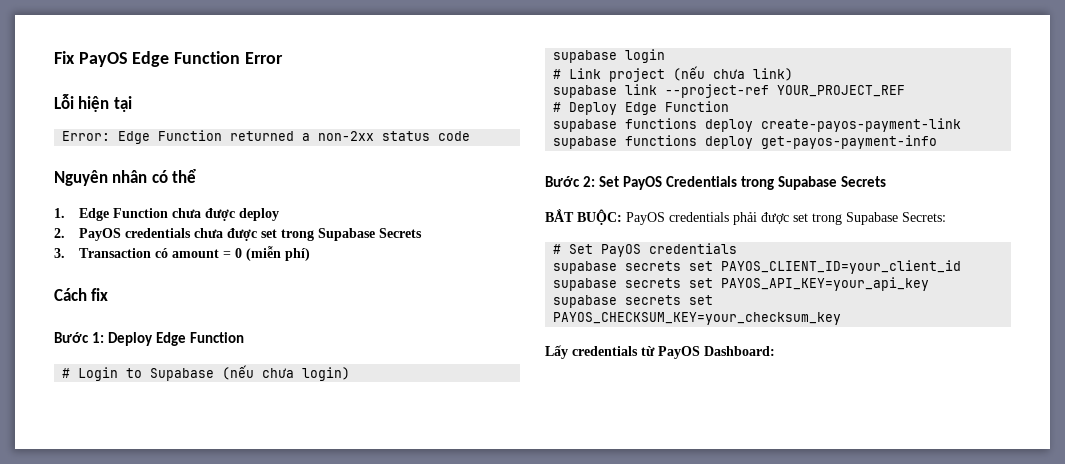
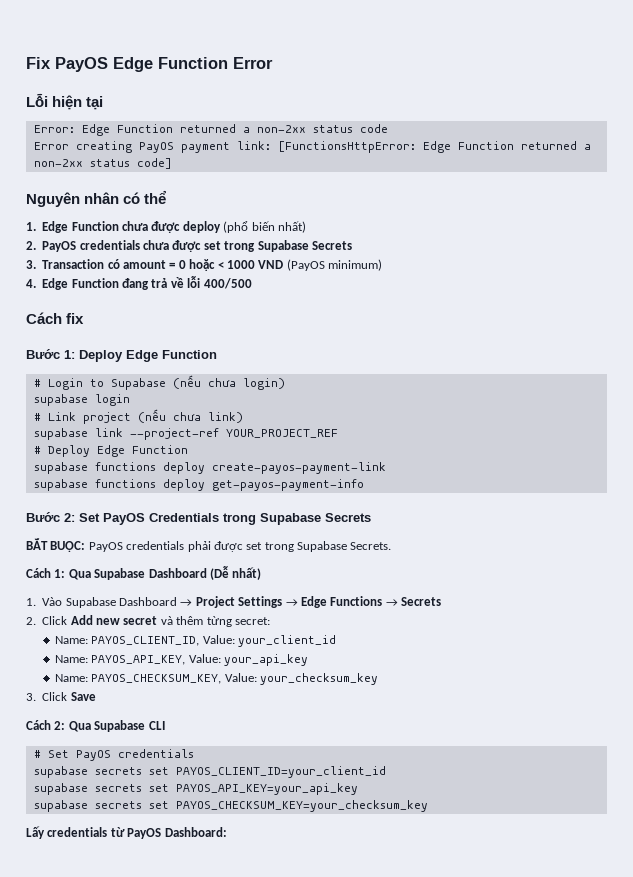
+ Error creating PayOS payment link: [FunctionsHttpError: Edge Function returned a non-2xx status code]
- 1. Edge Function chưa được deploy
+ 1. Edge Function chưa được deploy (phổ biến nhất)
- 3. Transaction có amount = 0 (miễn phí)
+ 3. Transaction có amount = 0 hoặc < 1000 VND (PayOS minimum)
+ 4. Edge Function đang trả về lỗi 400/500
- BẮT BUỘC: PayOS credentials phải được set trong Supabase Secrets:
+ BẮT BUỘC: PayOS credentials phải được set trong Supabase Secrets.
+ Cách 1: Qua Supabase Dashboard (Dễ nhất)
+ 1. Vào Supabase Dashboard → Project Settings → Edge Functions → Secrets
+ 2. Click Add new secret và thêm từng secret:
+ Name: PAYOS_CLIENT_ID, Value: your_client_id
+ Name: PAYOS_API_KEY, Value: your_api_key
+ Name: PAYOS_CHECKSUM_KEY, Value: your_checksum_key
+ 3. Click Save
+ Cách 2: Qua Supabase CLI

